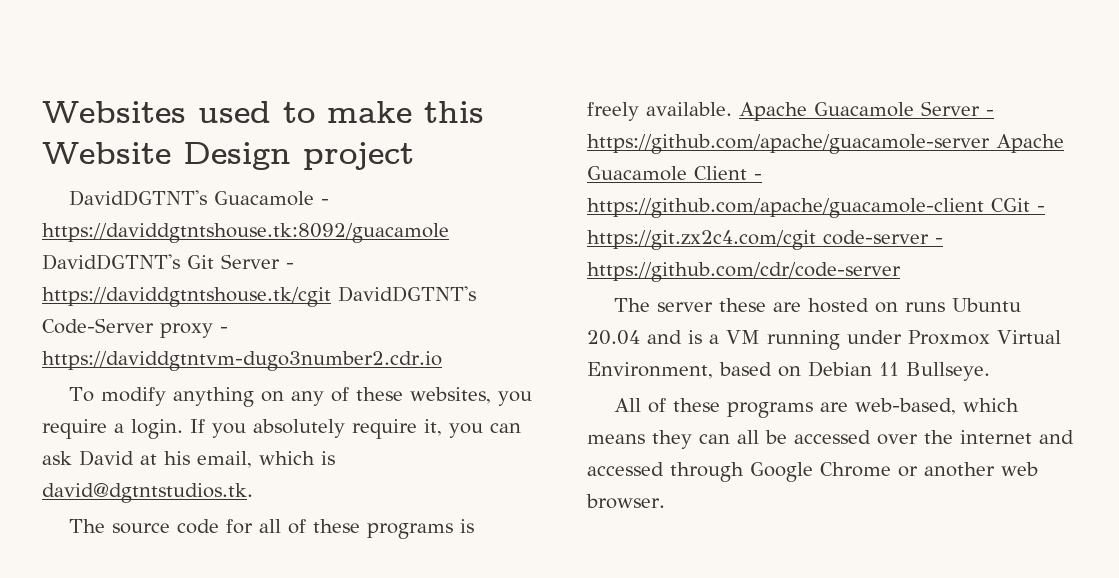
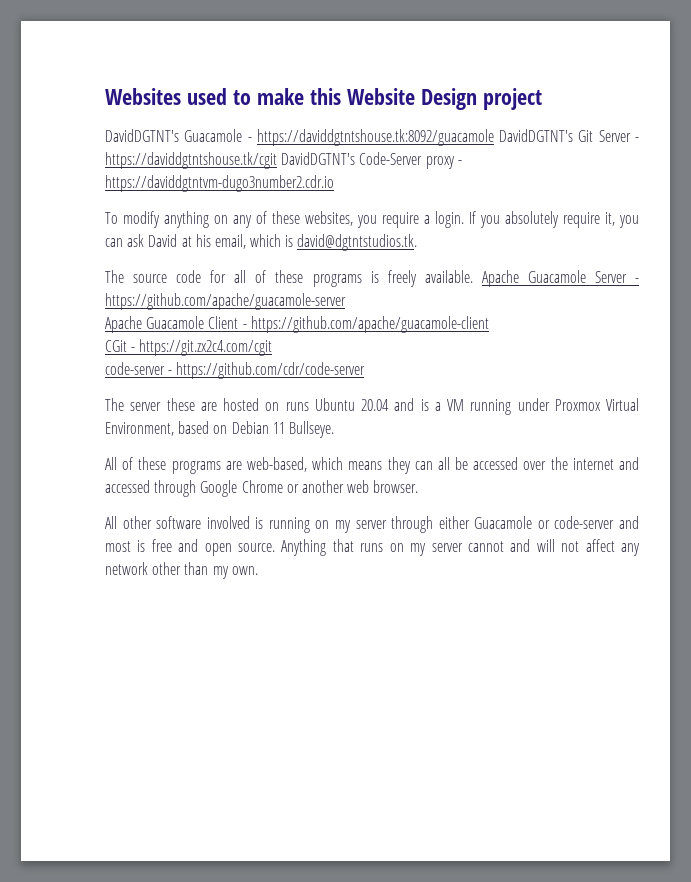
- Apache Guacamole Server - https://github.com/apache/guacamole-server Apache Guacamole Client - https://github.com/apache/guacamole-client CGit - https://git.zx2c4.com/cgit code-server - https://github.com/cdr/code-server
+ Apache Guacamole Server - https://github.com/apache/guacamole-server
+ Apache Guacamole Client - https://github.com/apache/guacamole-client
+ CGit - https://git.zx2c4.com/cgit
+ code-server - https://github.com/cdr/code-server
+ All other software involved is running on my server through either Guacamole or code-server and most is free and open source. Anything that runs on my server cannot and will not affect any network other than my own.

